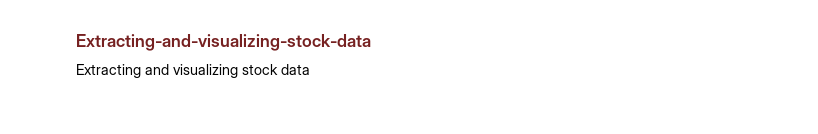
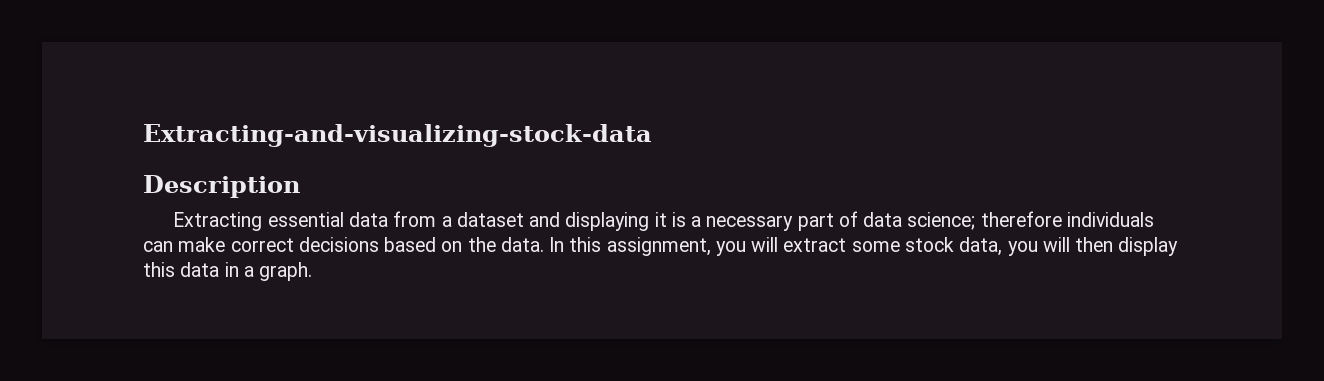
+ Description
- Extracting and visualizing stock data
+ Extracting essential data from a dataset and displaying it is a necessary part of data science; therefore individuals can make correct decisions based on the data. In this assignment, you will extract some stock data, you will then display this data in a graph.

